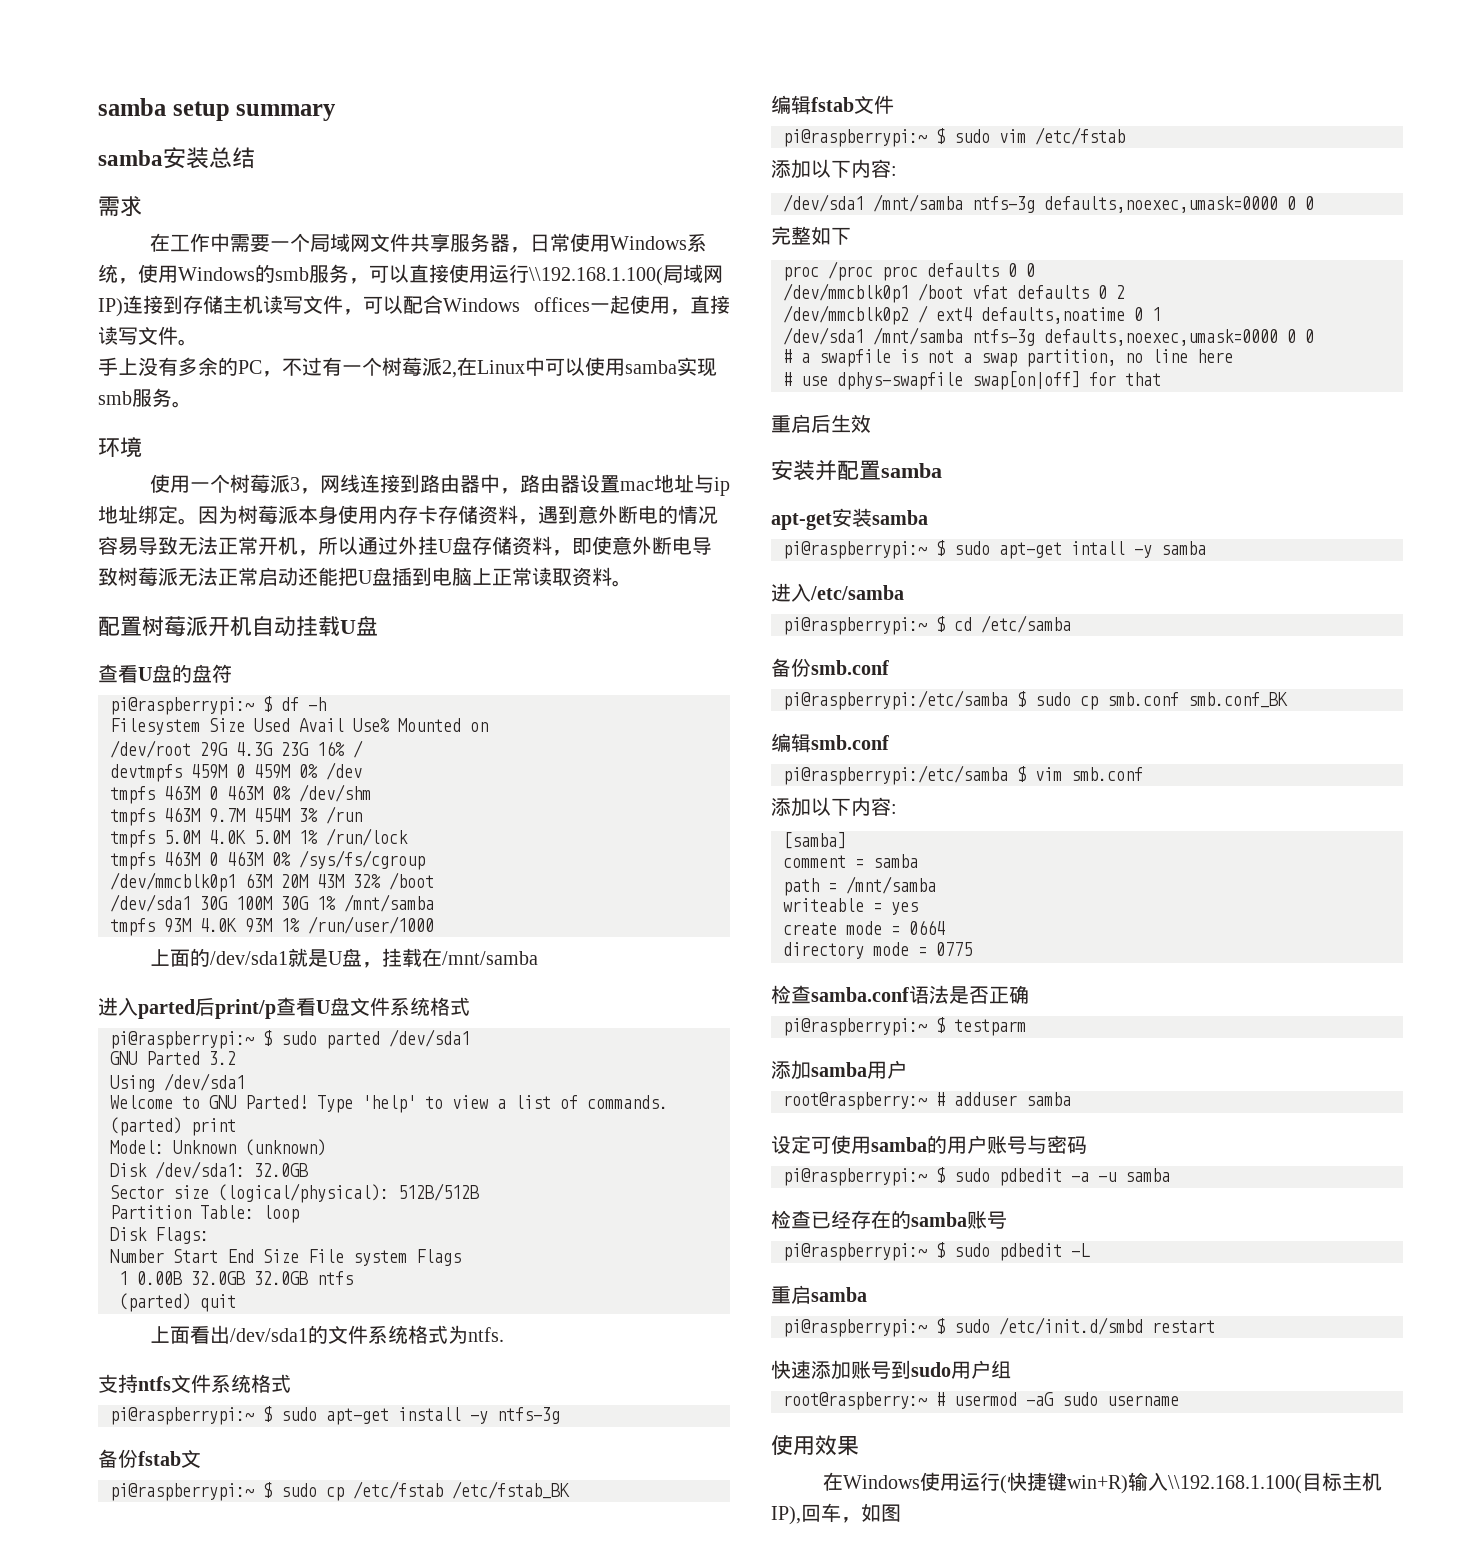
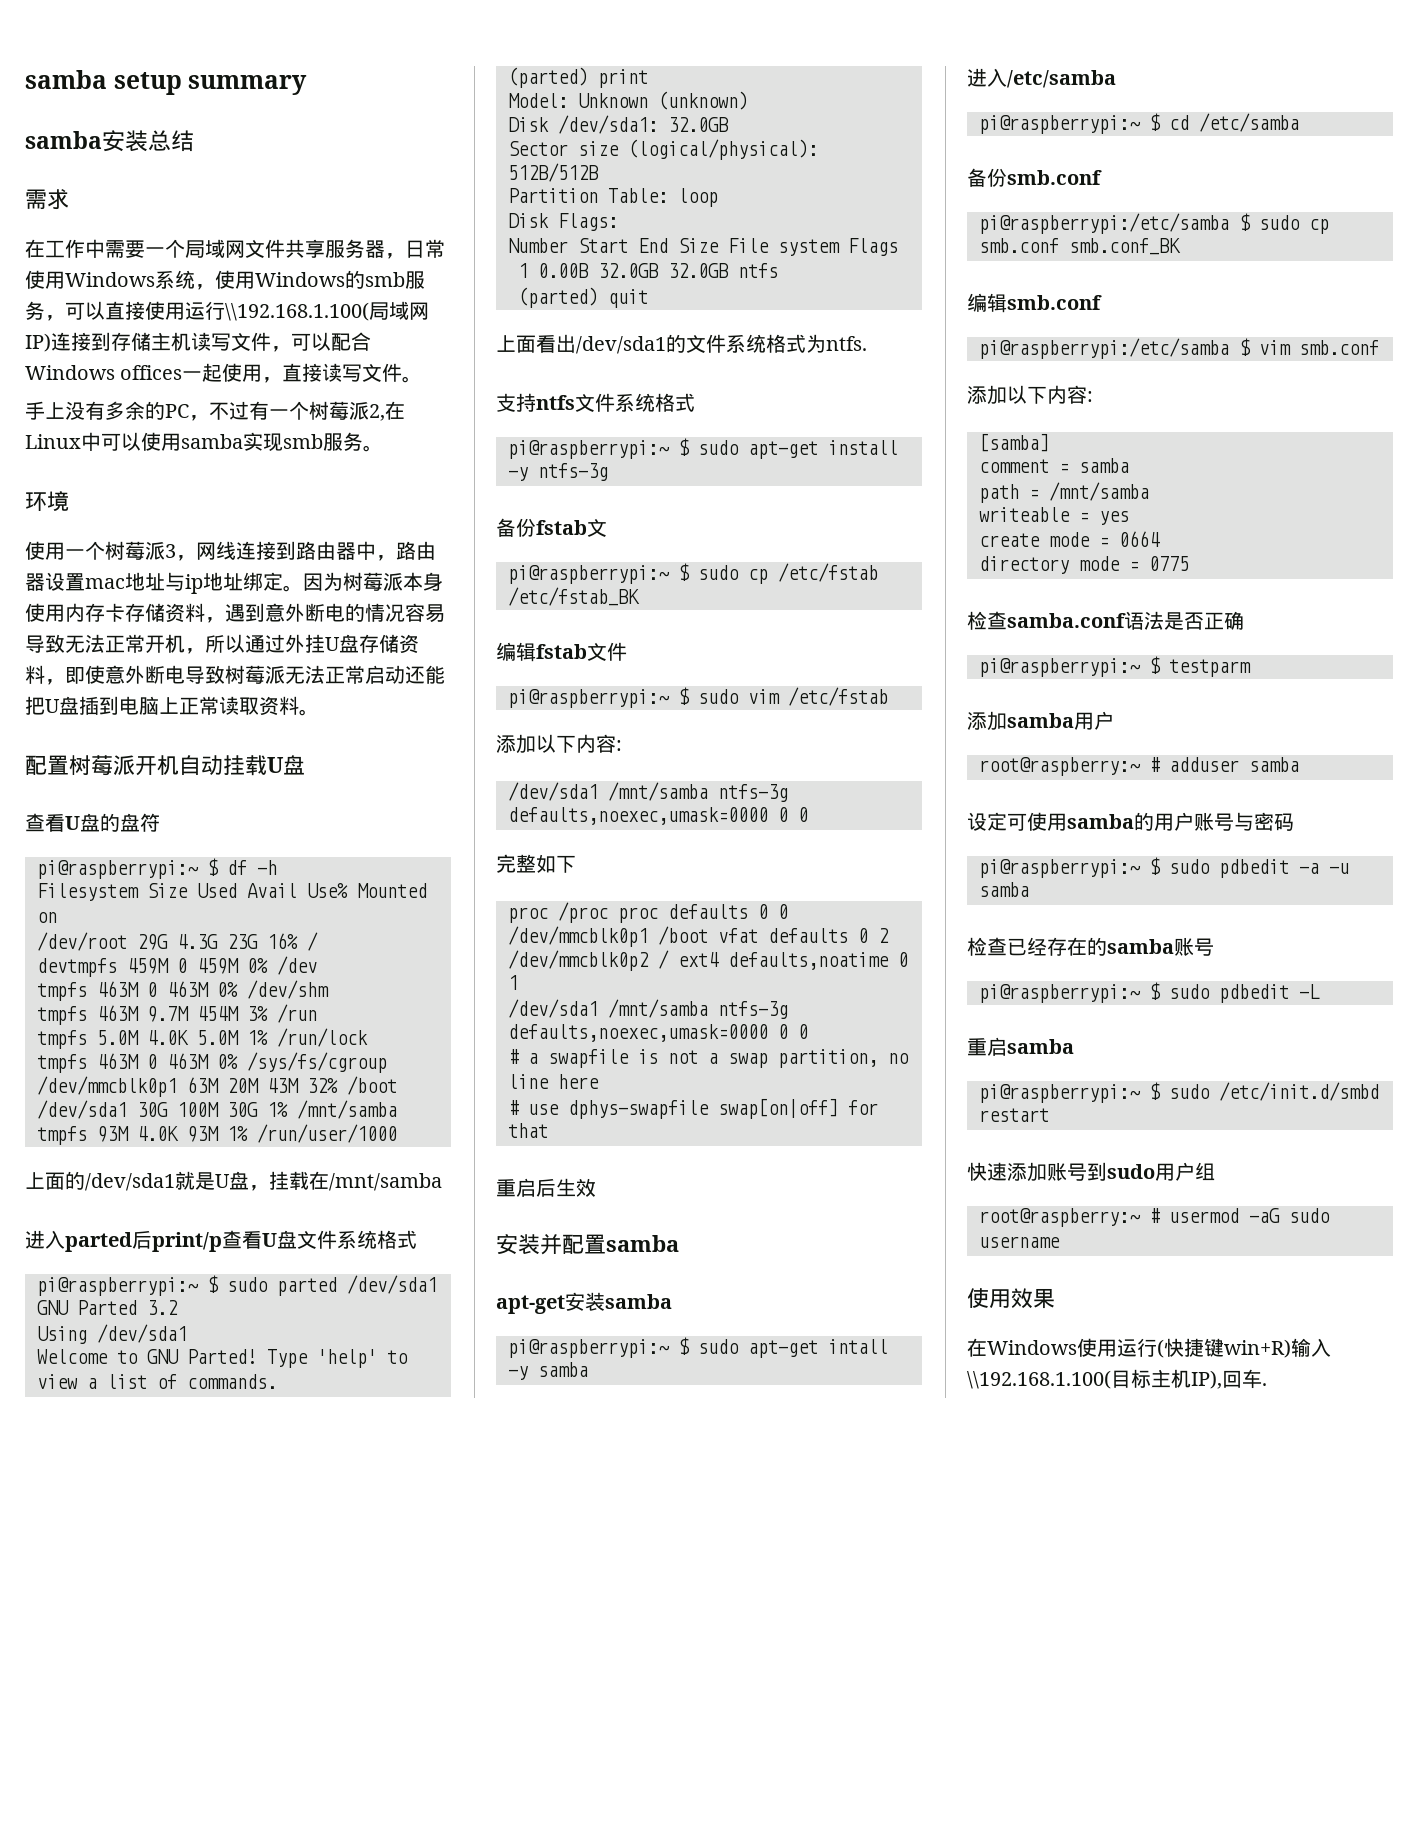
- 在Windows使用运行(快捷键win+R)输入\\192.168.1.100(目标主机IP),回车，如图
+ 在Windows使用运行(快捷键win+R)输入\\192.168.1.100(目标主机IP),回车.

